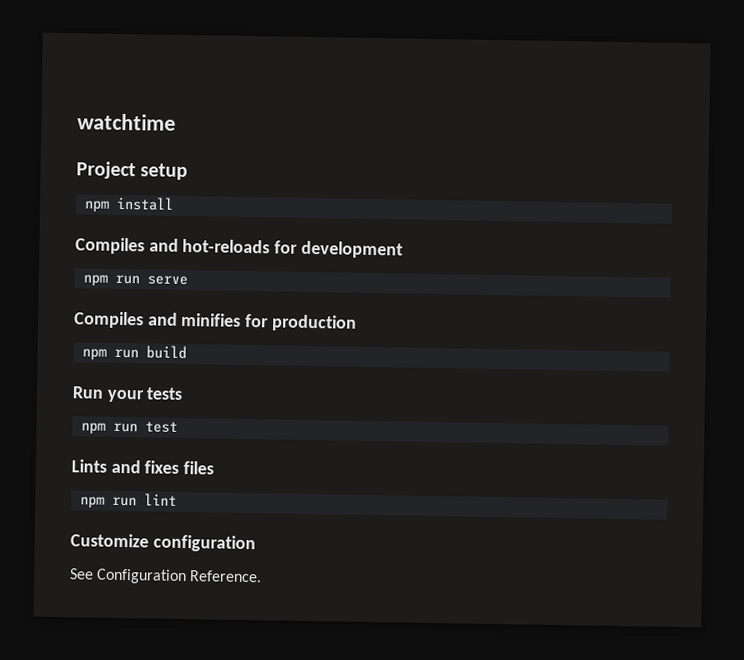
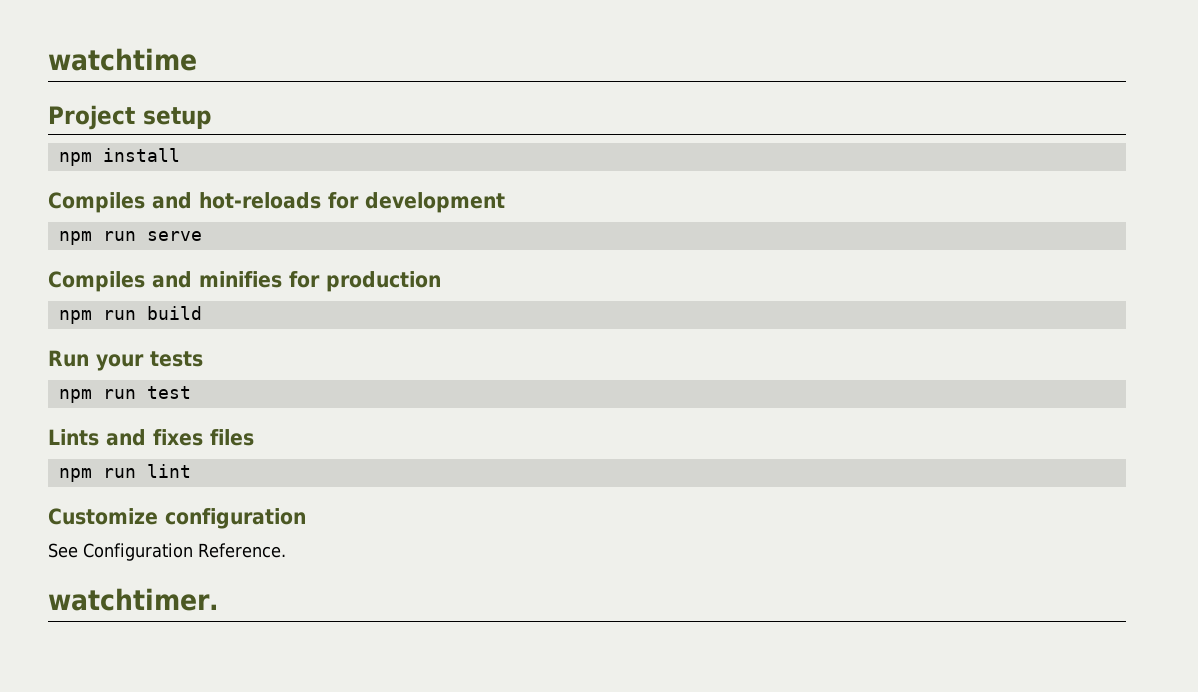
+ watchtimer.

